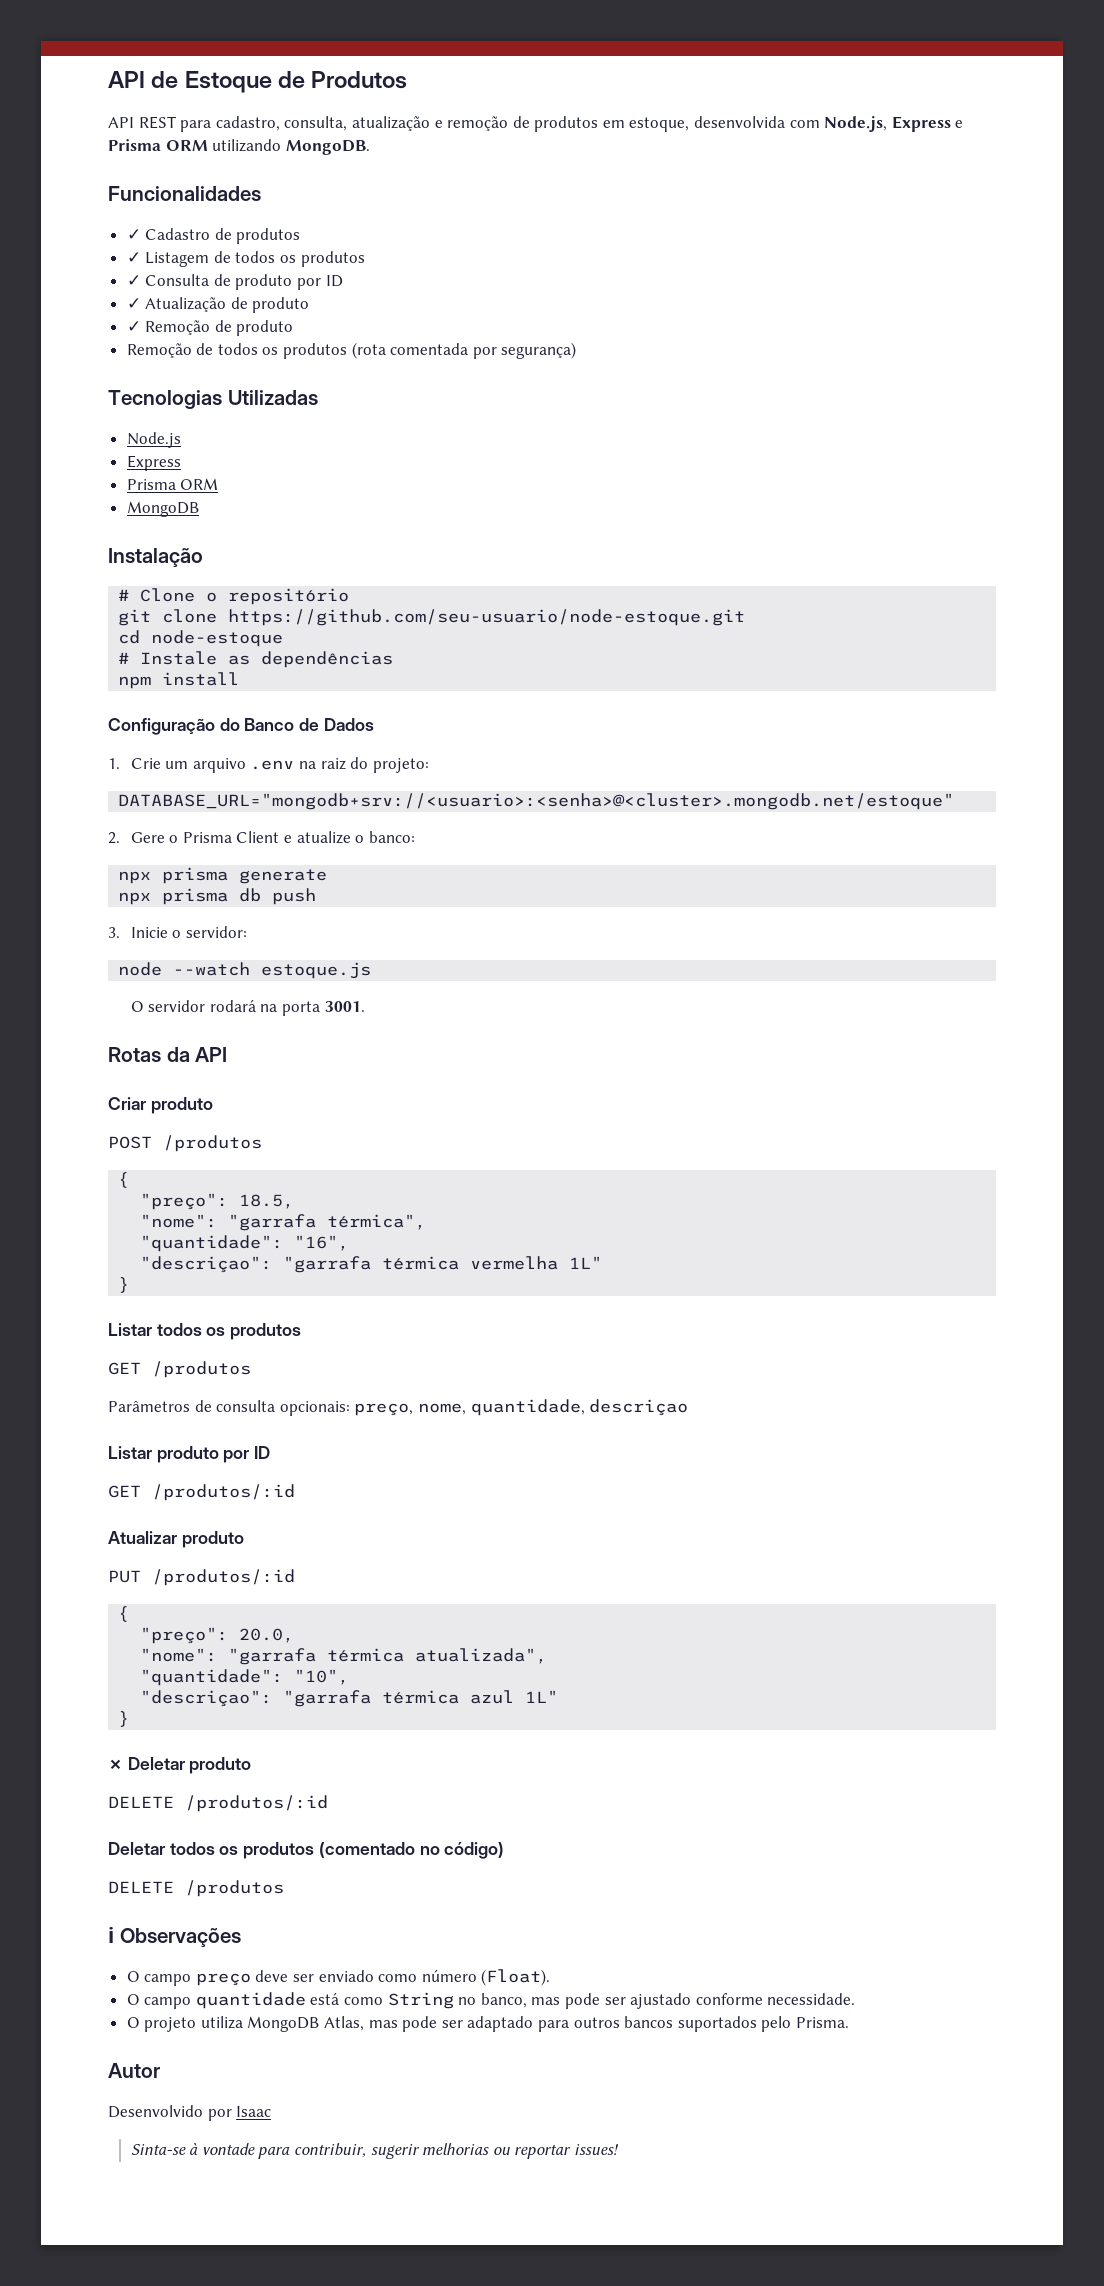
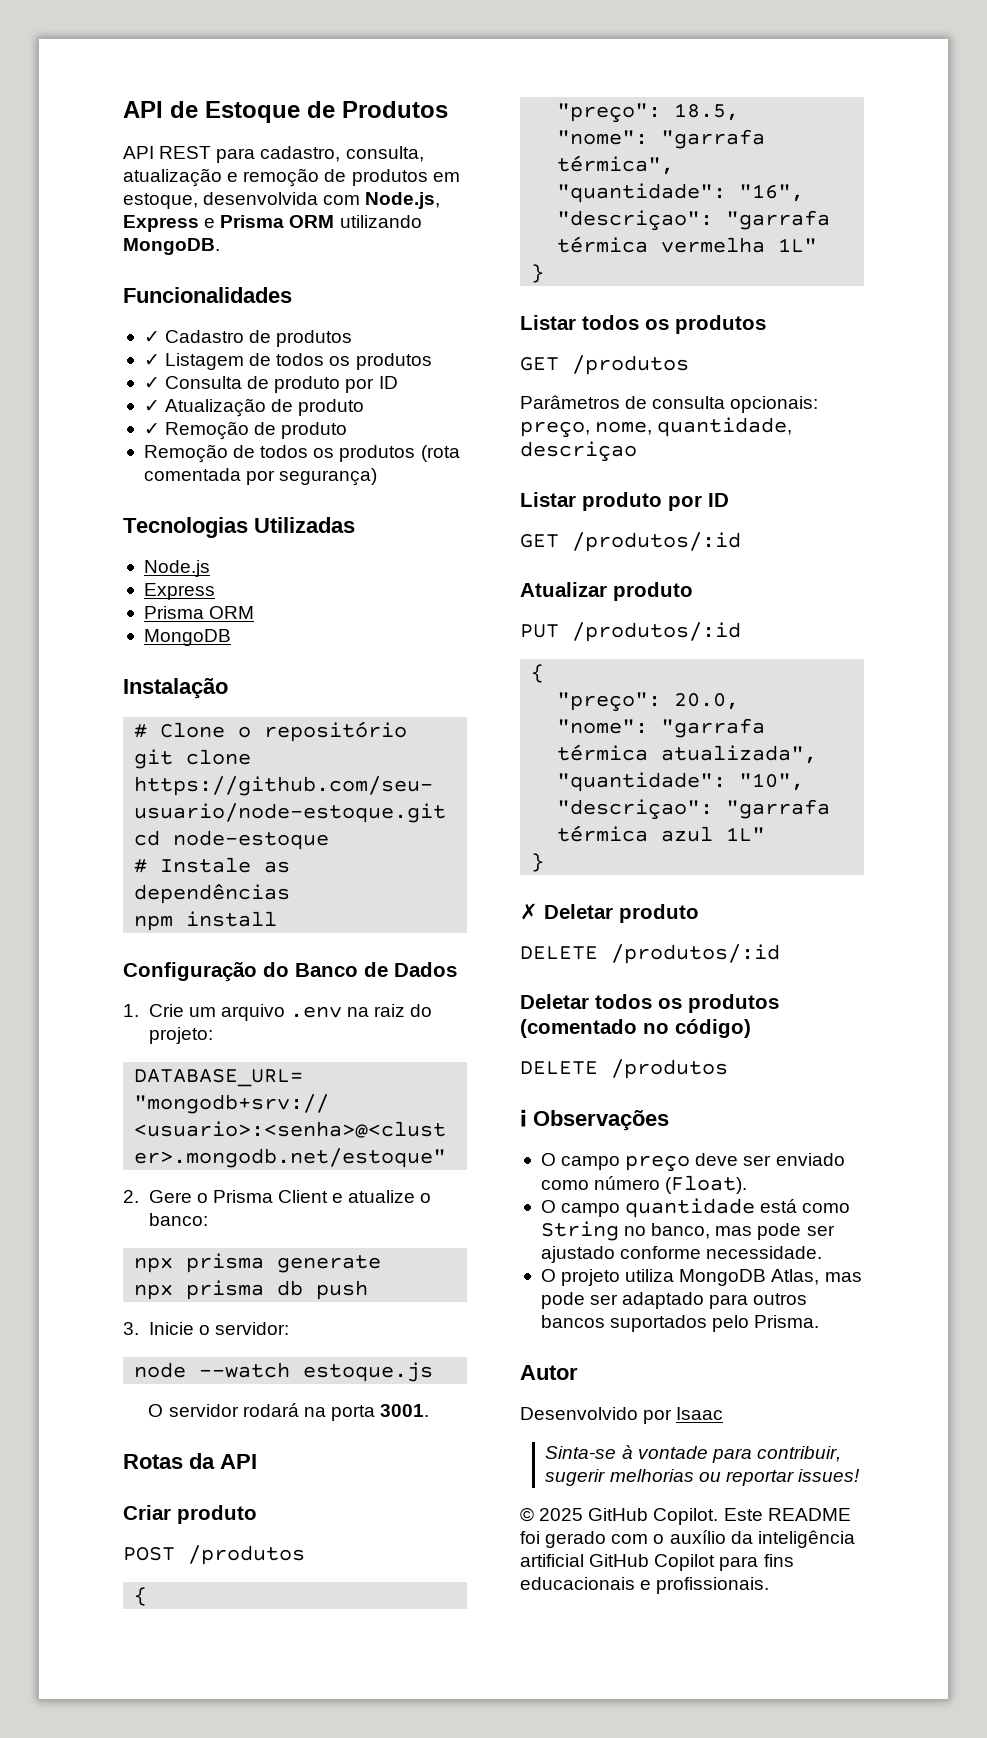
+ © 2025 GitHub Copilot. Este README foi gerado com o auxílio da inteligência artificial GitHub Copilot para fins educacionais e profissionais.

